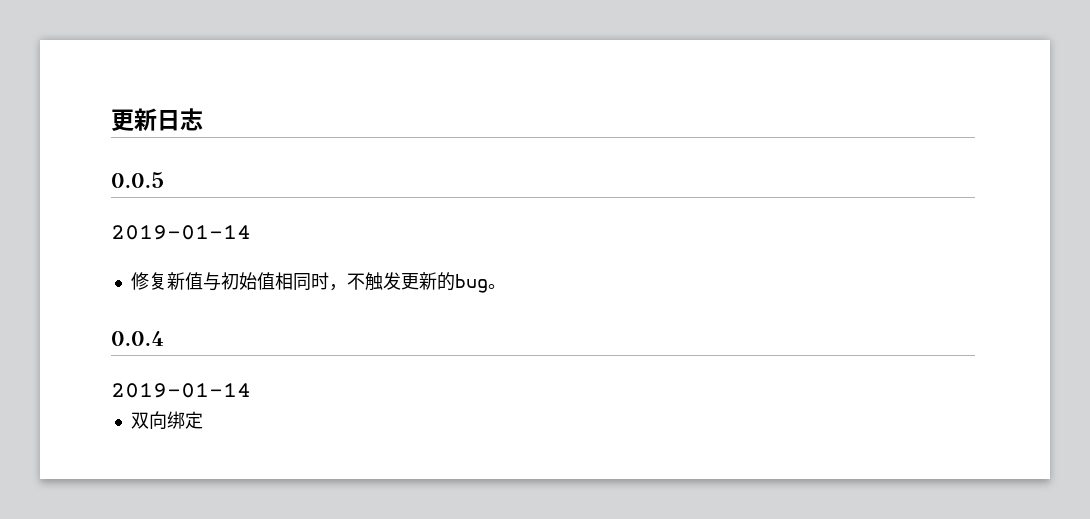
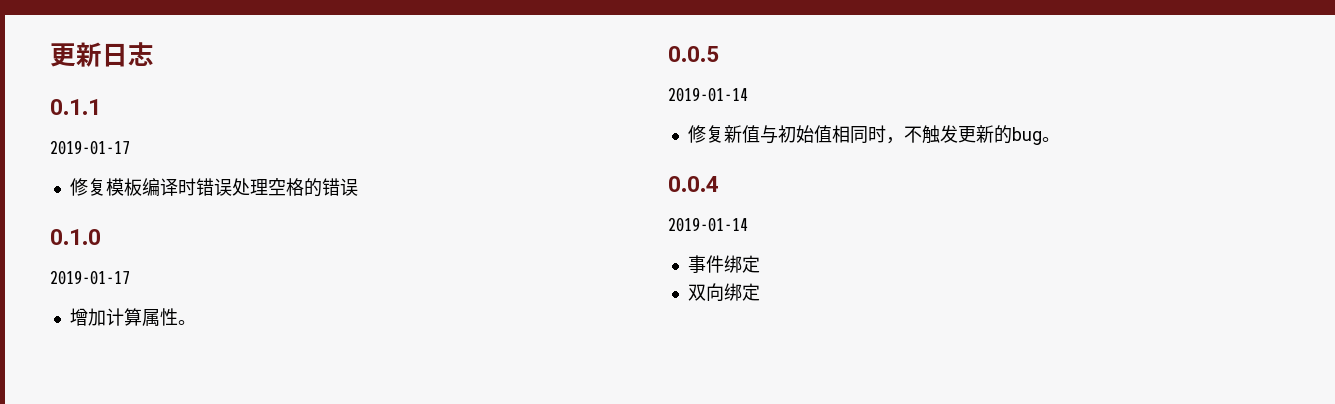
+ 0.1.1
+ 2019-01-17
+ 修复模板编译时错误处理空格的错误
+ 0.1.0
+ 2019-01-17
+ 增加计算属性。
+ 事件绑定

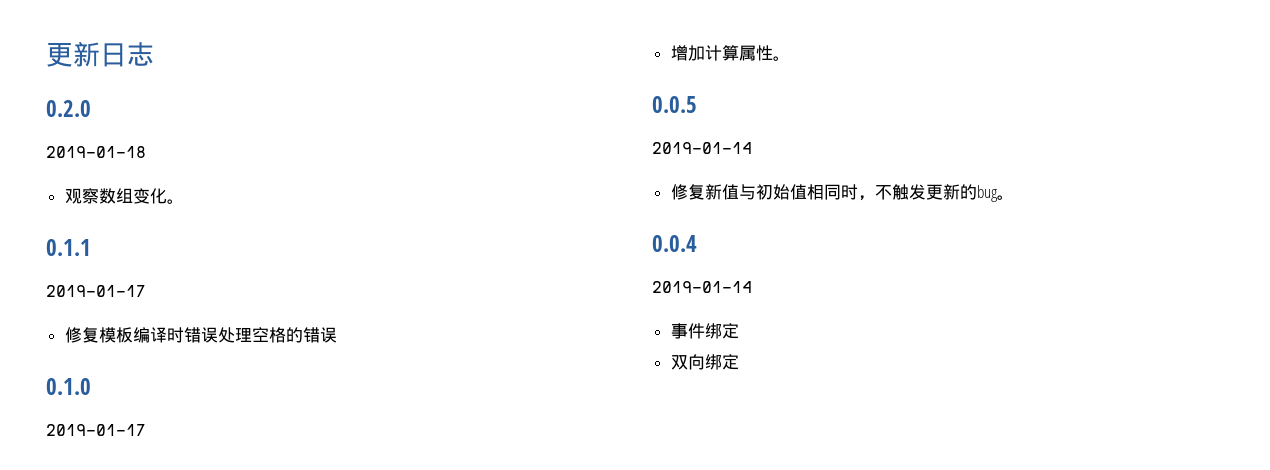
+ 0.2.0
+ 2019-01-18
+ 观察数组变化。

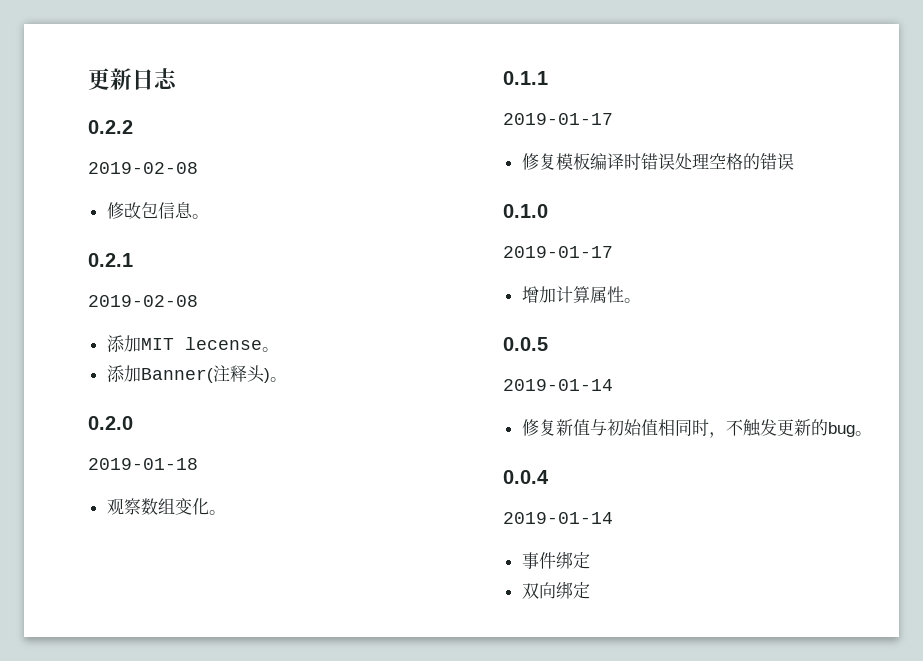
+ 0.2.2
+ 2019-02-08
+ 修改包信息。
+ 0.2.1
+ 2019-02-08
+ 添加MIT lecense。
+ 添加Banner(注释头)。

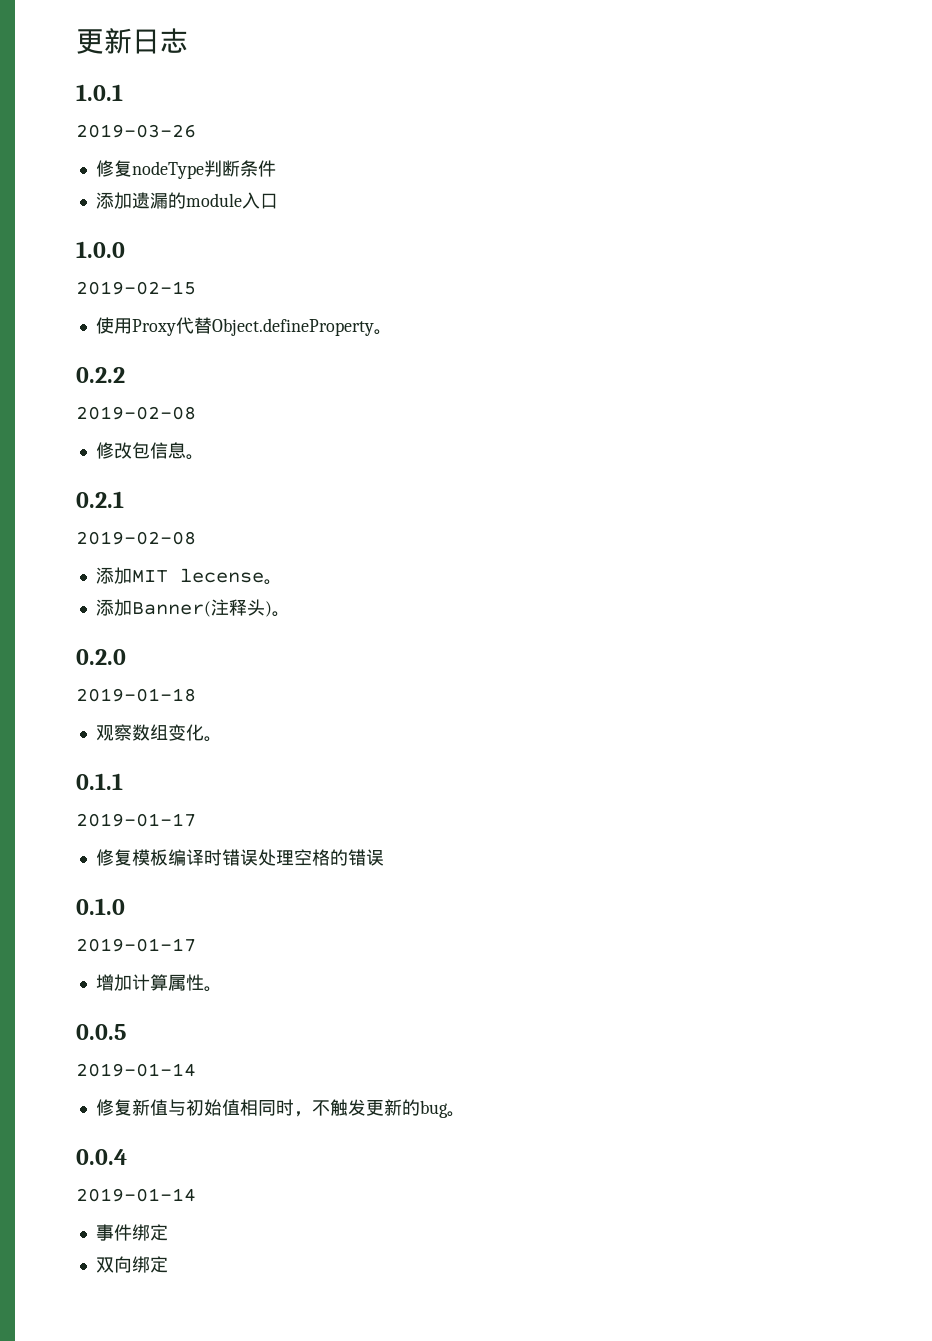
+ 1.0.1
+ 2019-03-26
+ 修复nodeType判断条件
+ 添加遗漏的module入口
+ 1.0.0
+ 2019-02-15
+ 使用Proxy代替Object.defineProperty。

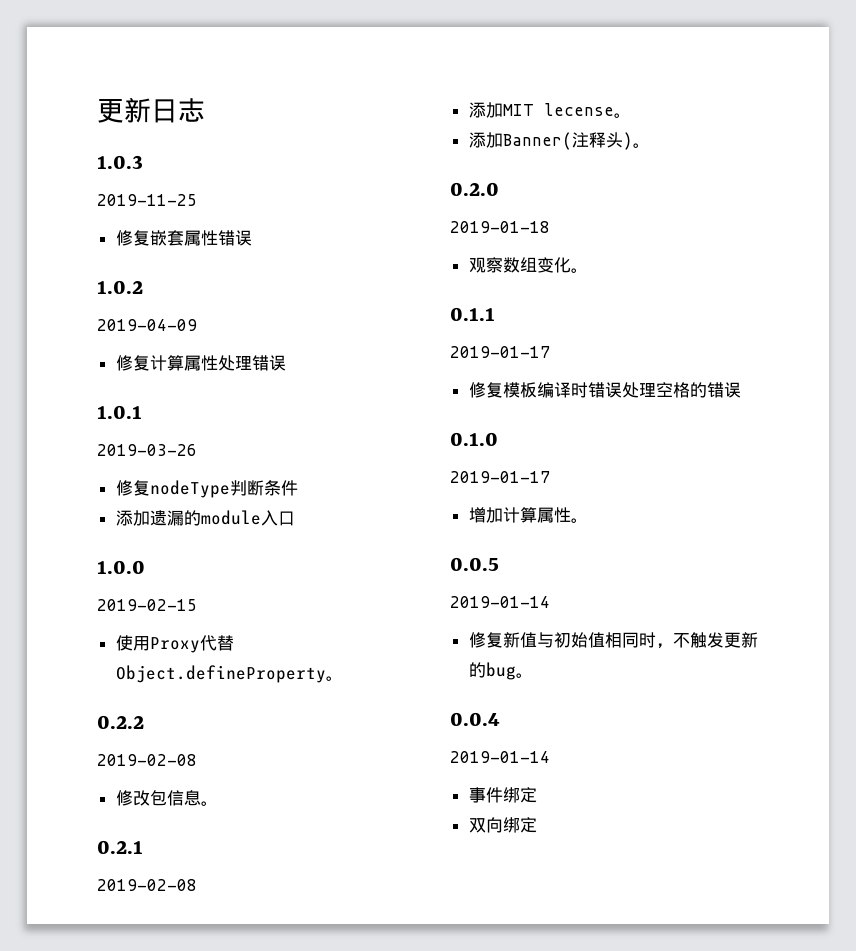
+ 1.0.3
+ 2019-11-25
+ 修复嵌套属性错误
+ 1.0.2
+ 2019-04-09
+ 修复计算属性处理错误

